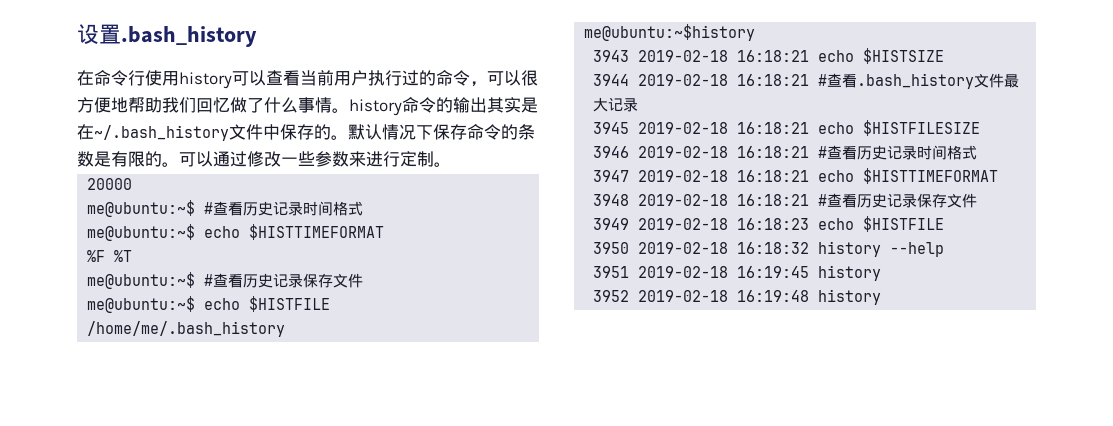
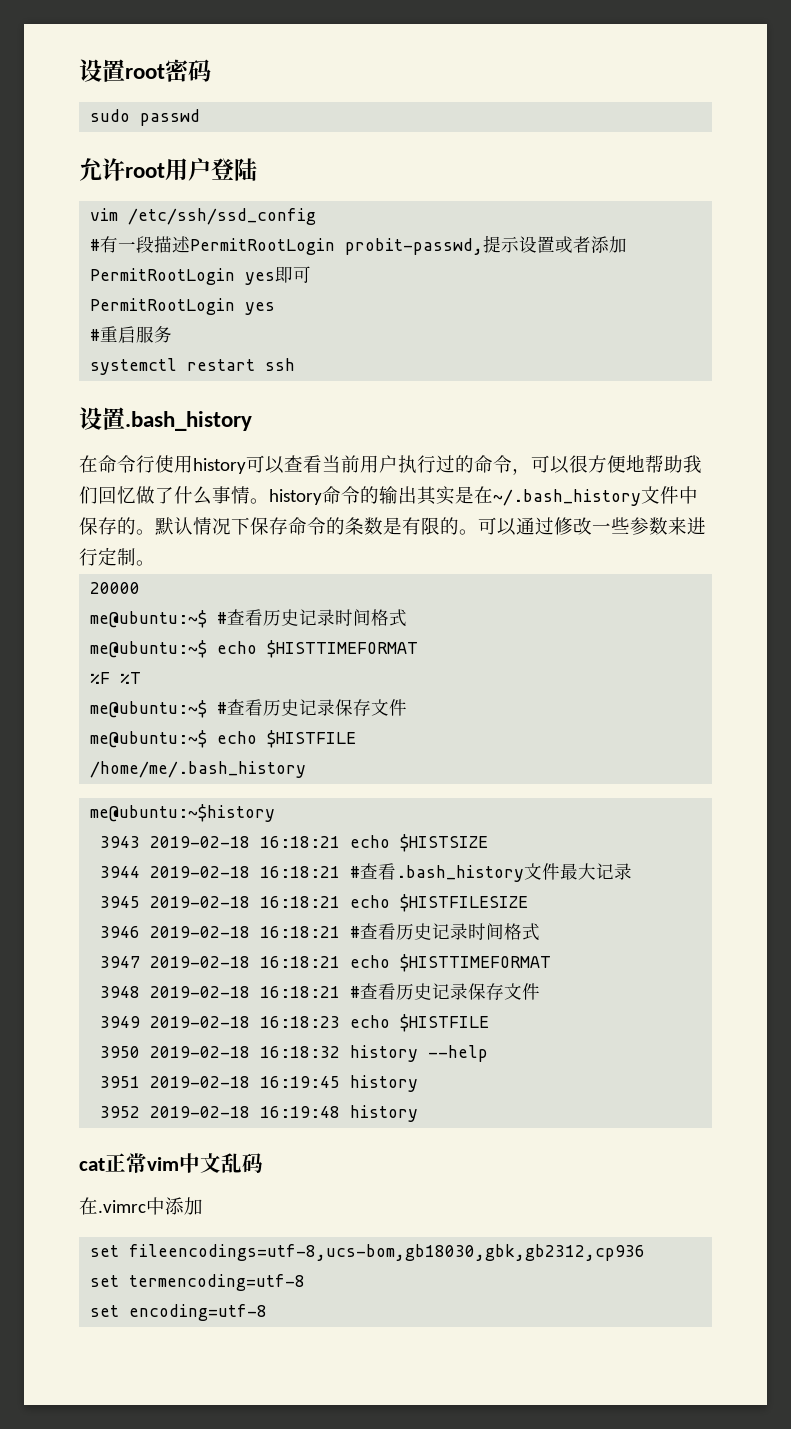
+ 设置root密码
+ sudo passwd
+ 允许root用户登陆
+ vim /etc/ssh/ssd_config
+ #有一段描述PermitRootLogin probit-passwd,提示设置或者添加PermitRootLogin yes即可
+ PermitRootLogin yes
+ #重启服务
+ systemctl restart ssh
+ cat正常vim中文乱码
+ 在.vimrc中添加
+ set fileencodings=utf-8,ucs-bom,gb18030,gbk,gb2312,cp936
+ set termencoding=utf-8
+ set encoding=utf-8

